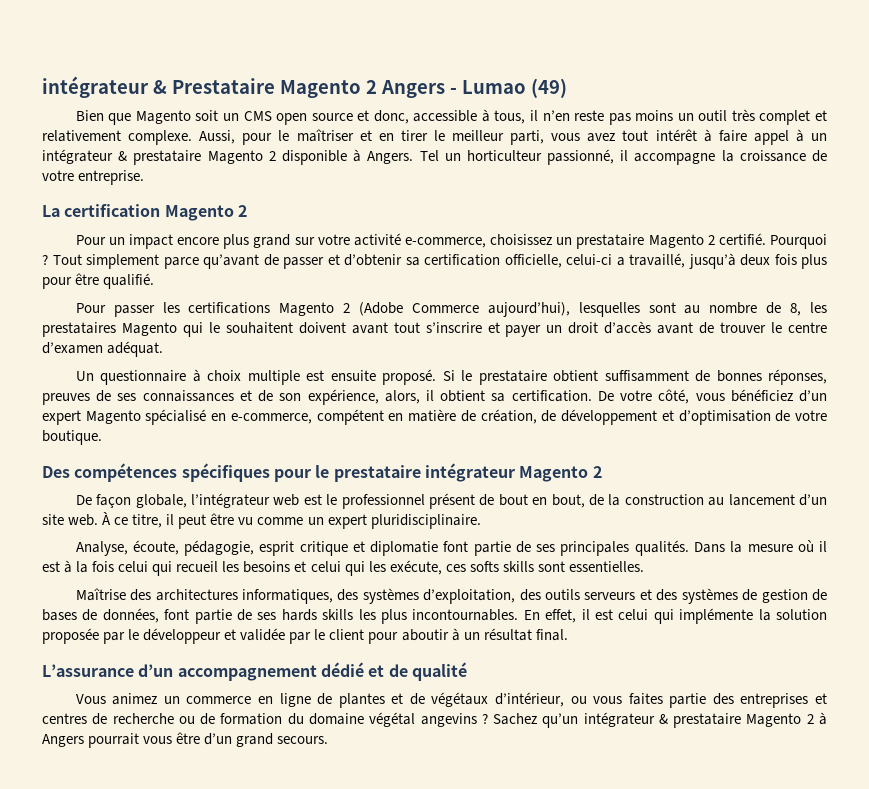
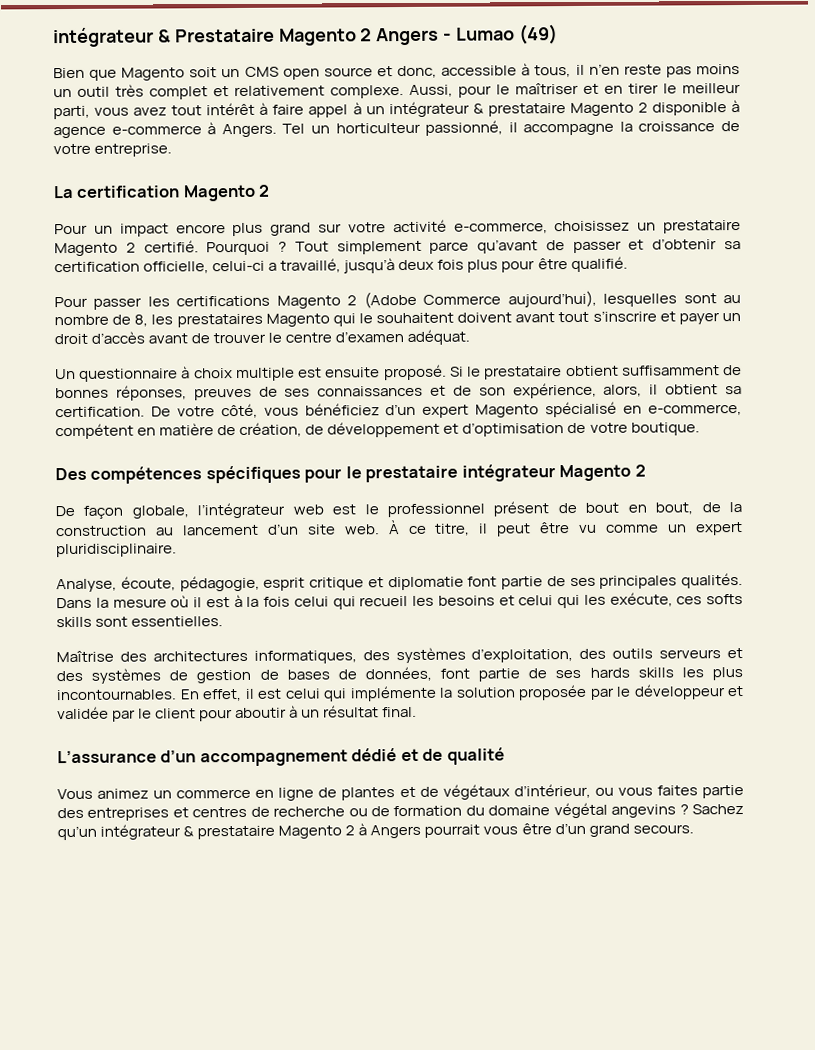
- Aussi, pour le maîtriser et en tirer le meilleur parti, vous avez tout intérêt à faire appel à un intégrateur & prestataire Magento 2 disponible à Angers.
+ Aussi, pour le maîtriser et en tirer le meilleur parti, vous avez tout intérêt à faire appel à un intégrateur & prestataire Magento 2 disponible à agence e-commerce à Angers.

